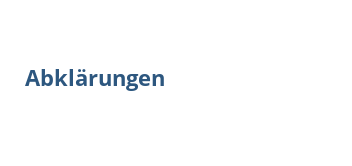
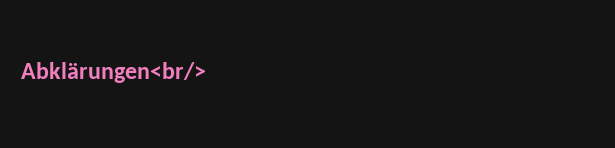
- Abklärungen
+ Abklärungen<br/>

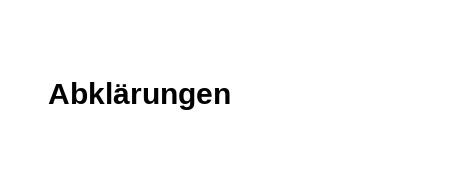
- Abklärungen<br/>
+ Abklärungen

